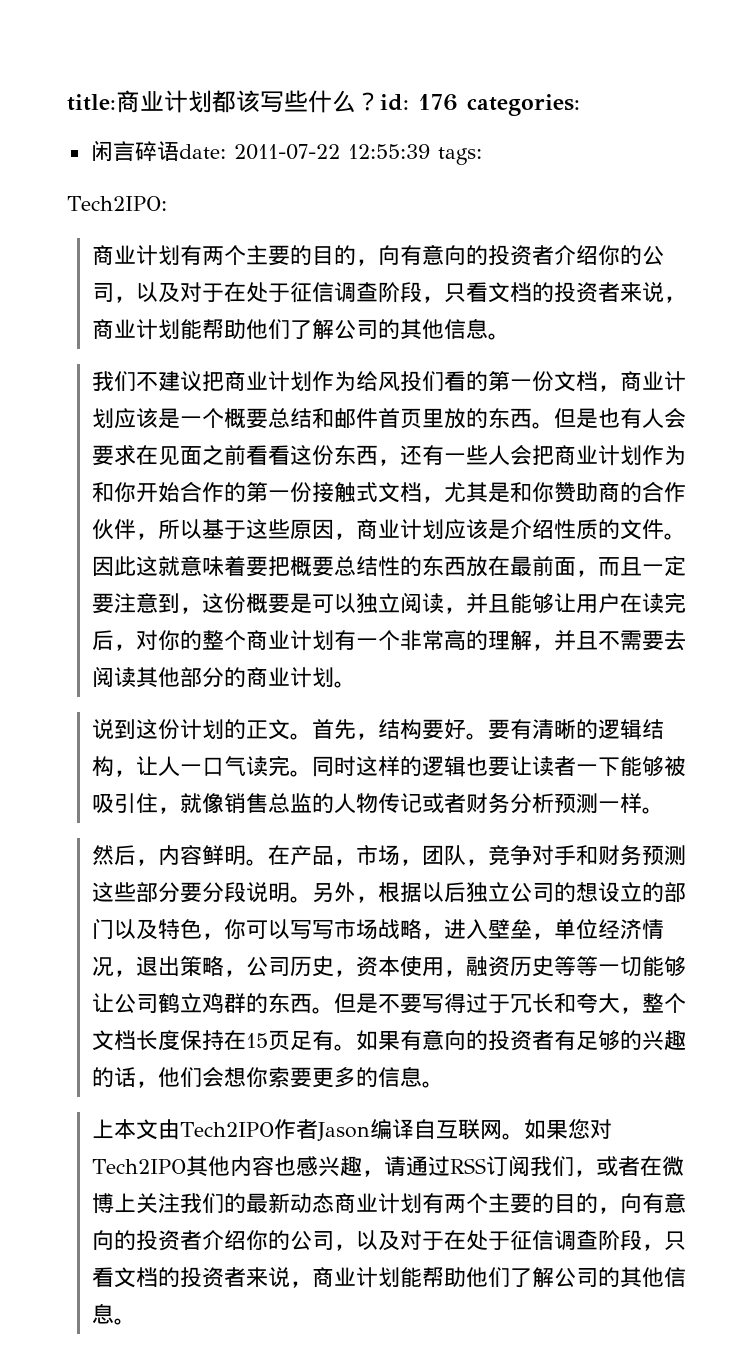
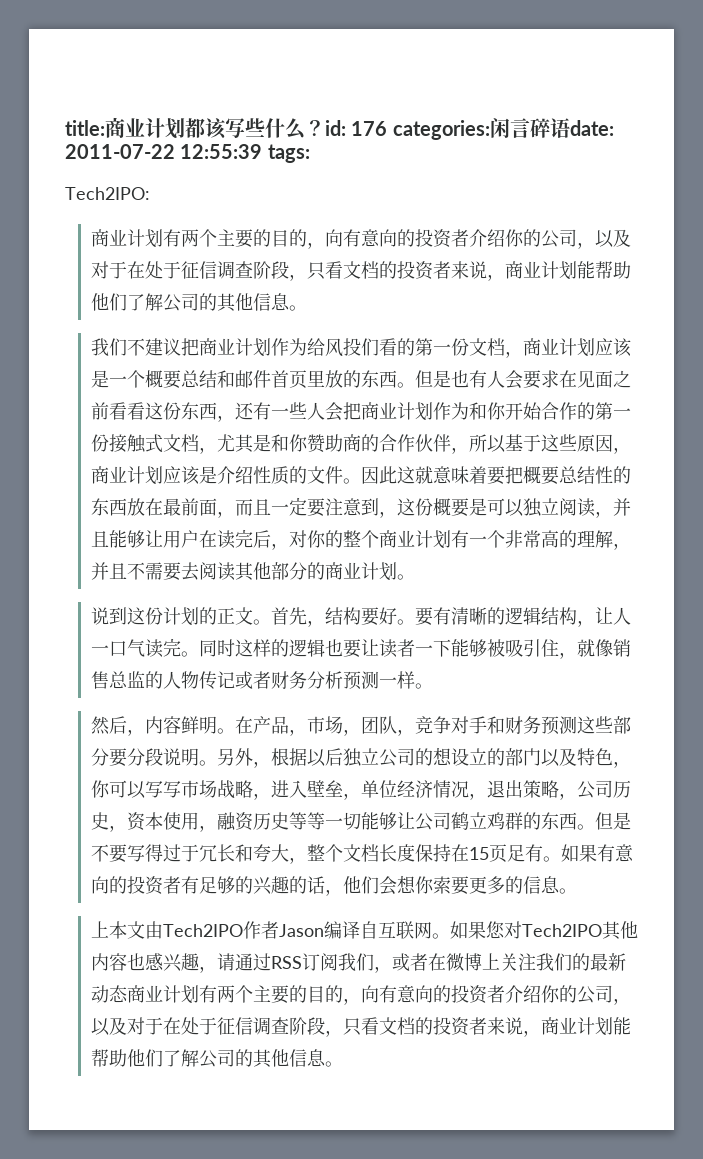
- title:商业计划都该写些什么？id: 176 categories:
- 闲言碎语date: 2011-07-22 12:55:39 tags:
+ title:商业计划都该写些什么？id: 176 categories:闲言碎语date: 2011-07-22 12:55:39 tags:

